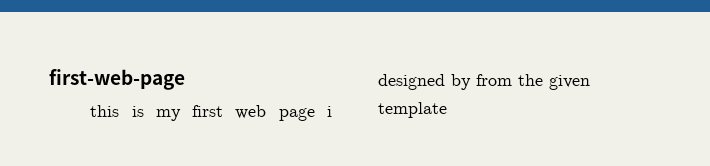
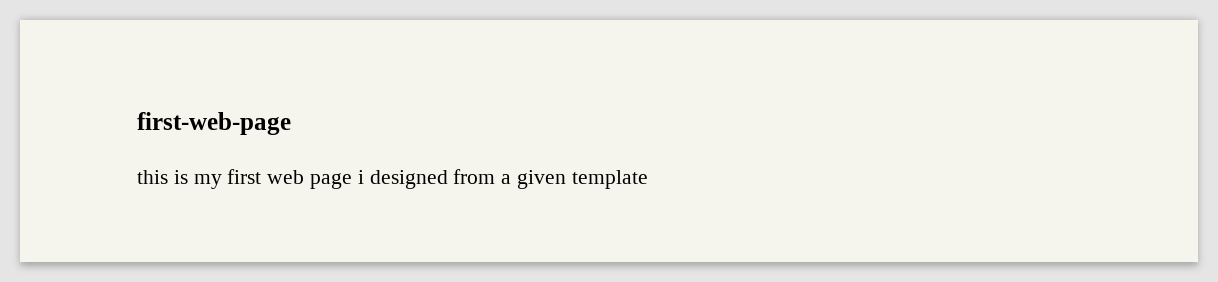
- this is my first web page i designed by from the given template
+ this is my first web page i designed from a given template

